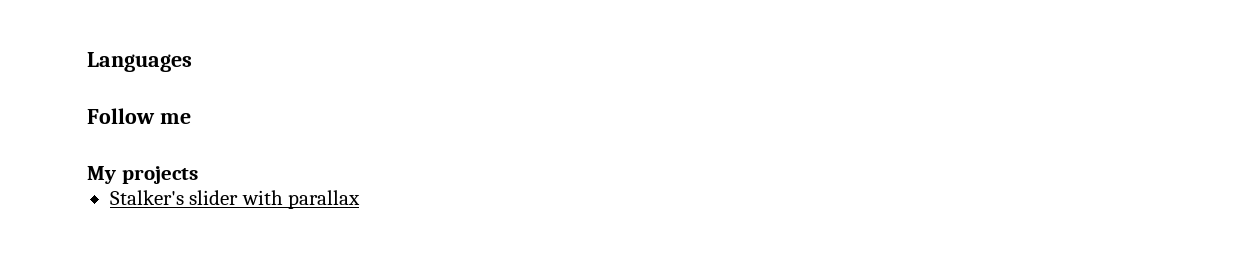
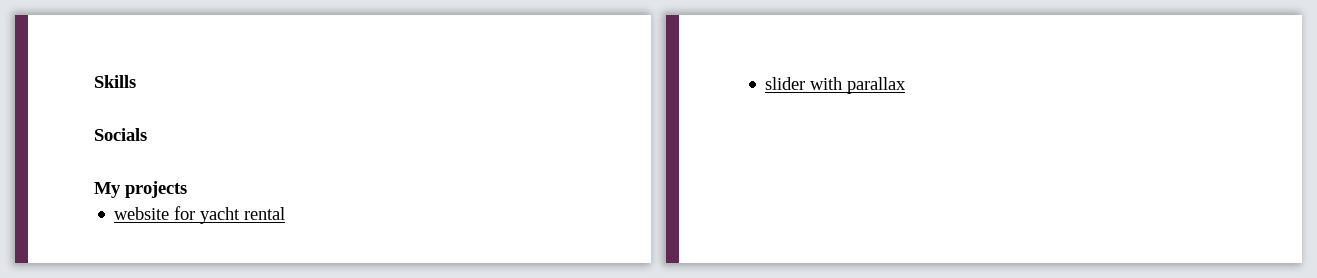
- Languages
- Follow me
+ Skills
+ Socials
- Stalker's slider with parallax
+ website for yacht rental
+ slider with parallax

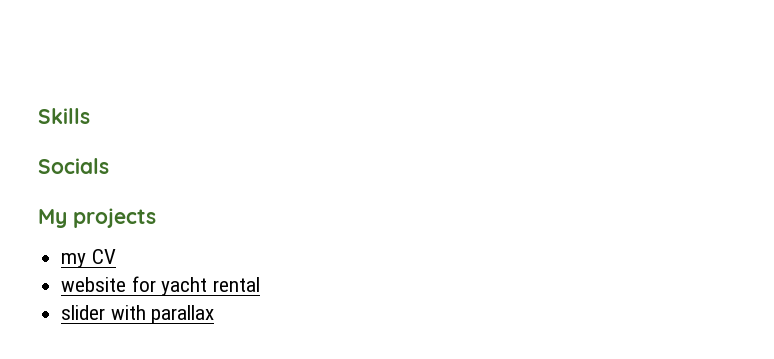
+ my CV

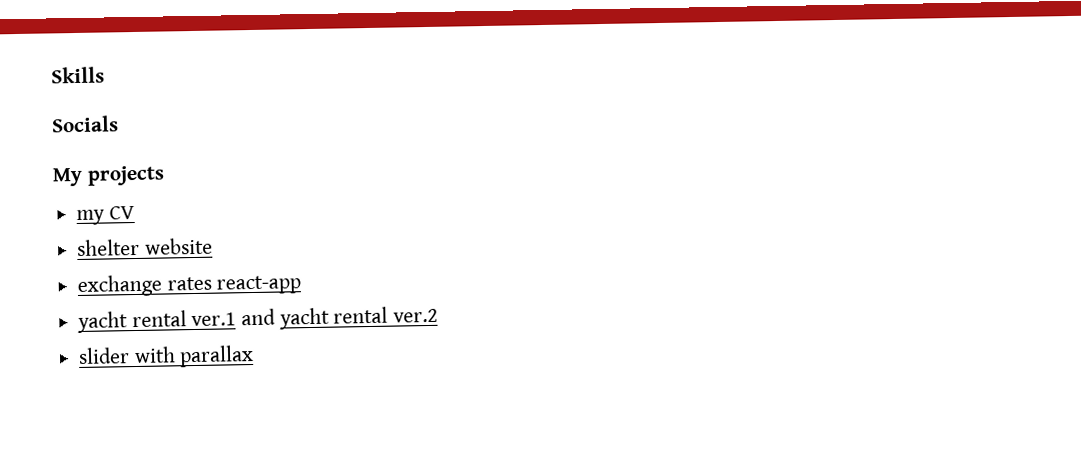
- website for yacht rental
+ shelter website
+ exchange rates react-app
+ yacht rental ver.1 and yacht rental ver.2

